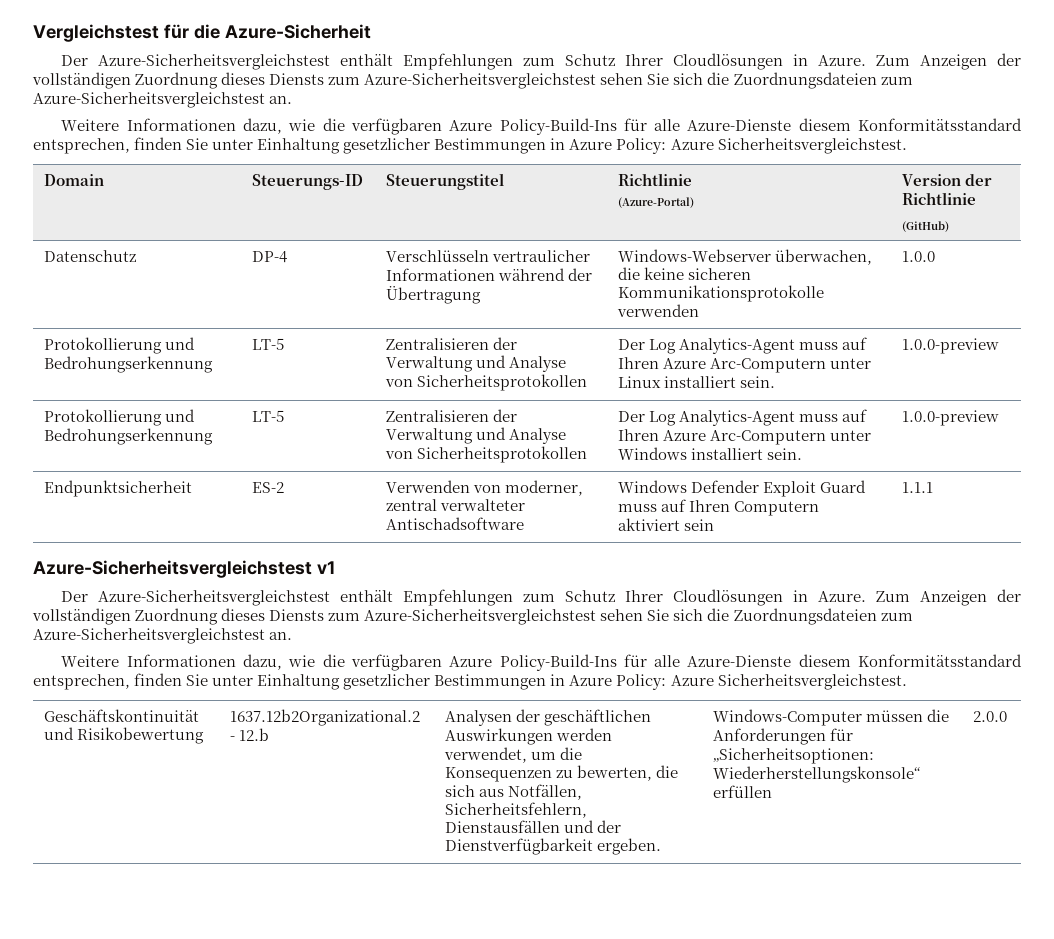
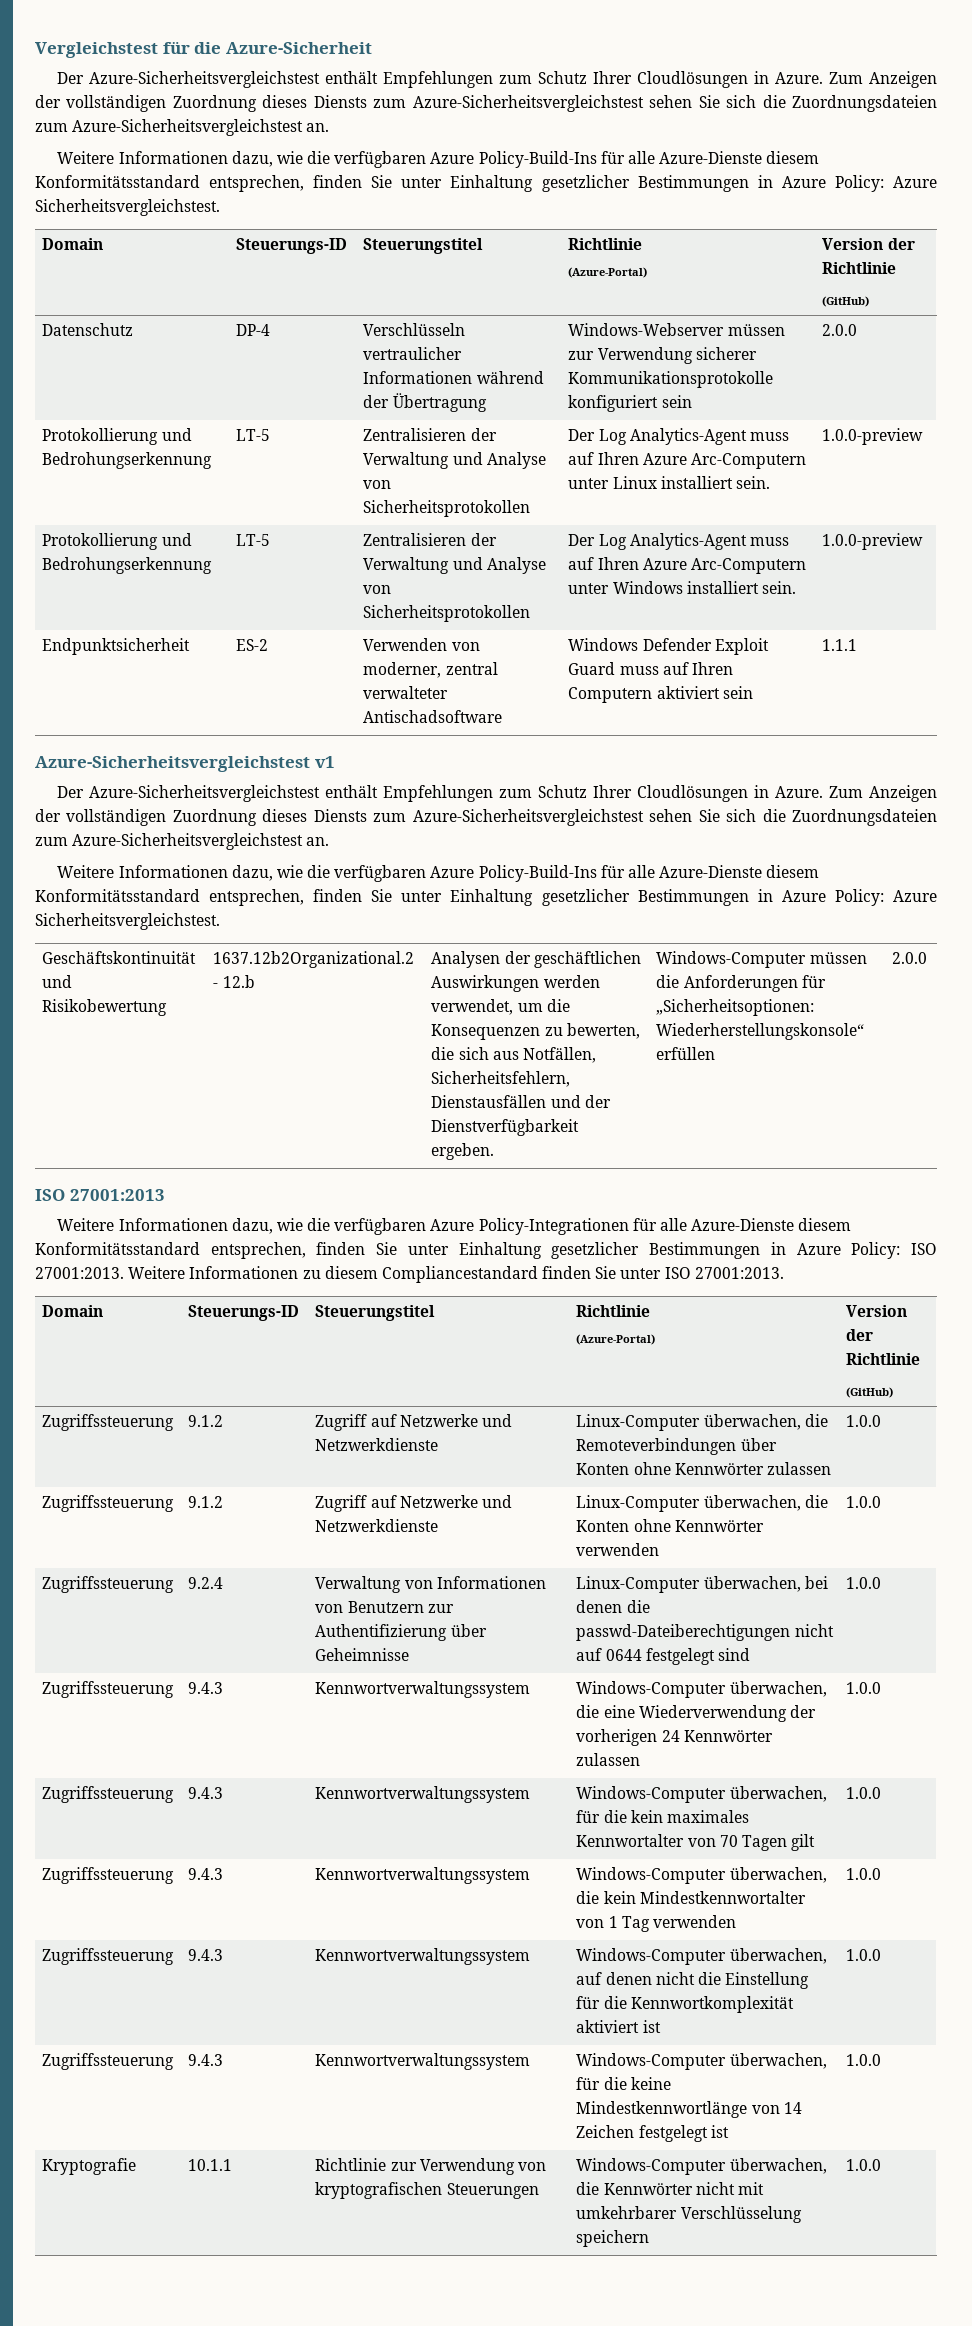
- Datenschutz | DP-4 | Verschlüsseln vertraulicher Informationen während der Übertragung | Windows-Webserver überwachen, die keine sicheren Kommunikationsprotokolle verwenden | 1.0.0
+ Datenschutz | DP-4 | Verschlüsseln vertraulicher Informationen während der Übertragung | Windows-Webserver müssen zur Verwendung sicherer Kommunikationsprotokolle konfiguriert sein | 2.0.0
+ ISO 27001:2013
+ Weitere Informationen dazu, wie die verfügbaren Azure Policy-Integrationen für alle Azure-Dienste diesem Konformitätsstandard entsprechen, finden Sie unter Einhaltung gesetzlicher Bestimmungen in Azure Policy: ISO 27001:2013. Weitere Informationen zu diesem Compliancestandard finden Sie unter ISO 27001:2013.
+ Domain | Steuerungs-ID | Steuerungstitel | Richtlinie
+ (Azure-Portal) | Version der Richtlinie
+ (GitHub)
+ Zugriffssteuerung | 9.1.2 | Zugriff auf Netzwerke und Netzwerkdienste | Linux-Computer überwachen, die Remoteverbindungen über Konten ohne Kennwörter zulassen | 1.0.0
+ Zugriffssteuerung | 9.1.2 | Zugriff auf Netzwerke und Netzwerkdienste | Linux-Computer überwachen, die Konten ohne Kennwörter verwenden | 1.0.0
+ Zugriffssteuerung | 9.2.4 | Verwaltung von Informationen von Benutzern zur Authentifizierung über Geheimnisse | Linux-Computer überwachen, bei denen die passwd-Dateiberechtigungen nicht auf 0644 festgelegt sind | 1.0.0
+ Zugriffssteuerung | 9.4.3 | Kennwortverwaltungssystem | Windows-Computer überwachen, die eine Wiederverwendung der vorherigen 24 Kennwörter zulassen | 1.0.0
+ Zugriffssteuerung | 9.4.3 | Kennwortverwaltungssystem | Windows-Computer überwachen, für die kein maximales Kennwortalter von 70 Tagen gilt | 1.0.0
+ Zugriffssteuerung | 9.4.3 | Kennwortverwaltungssystem | Windows-Computer überwachen, die kein Mindestkennwortalter von 1 Tag verwenden | 1.0.0
+ Zugriffssteuerung | 9.4.3 | Kennwortverwaltungssystem | Windows-Computer überwachen, auf denen nicht die Einstellung für die Kennwortkomplexität aktiviert ist | 1.0.0
+ Zugriffssteuerung | 9.4.3 | Kennwortverwaltungssystem | Windows-Computer überwachen, für die keine Mindestkennwortlänge von 14 Zeichen festgelegt ist | 1.0.0
+ Kryptografie | 10.1.1 | Richtlinie zur Verwendung von kryptografischen Steuerungen | Windows-Computer überwachen, die Kennwörter nicht mit umkehrbarer Verschlüsselung speichern | 1.0.0

